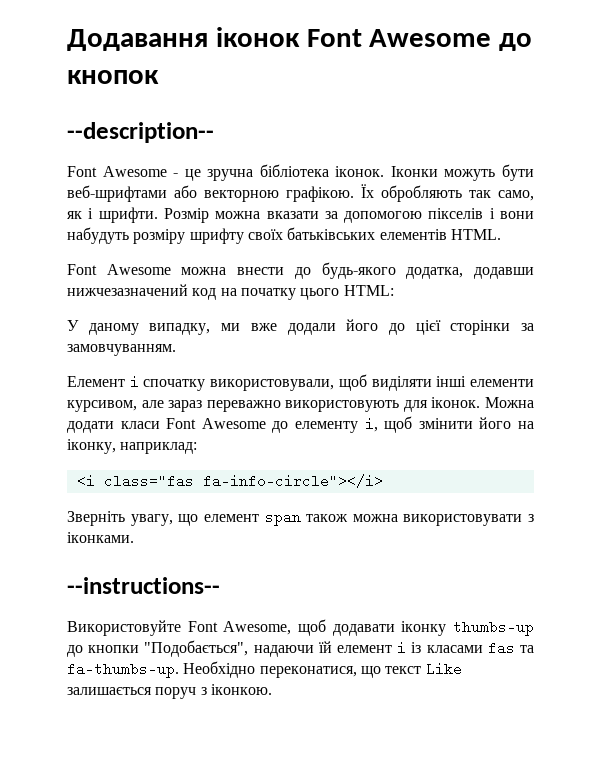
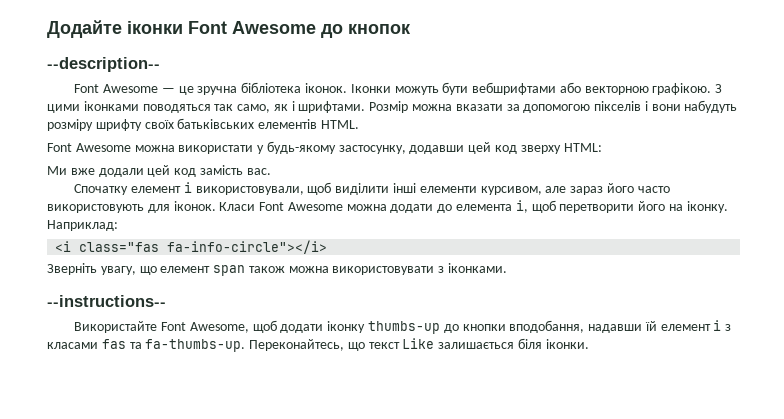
- Додавання іконок Font Awesome до кнопок
+ Додайте іконки Font Awesome до кнопок
- Font Awesome - це зручна бібліотека іконок.
+ Font Awesome — це зручна бібліотека іконок.
- Іконки можуть бути веб-шрифтами або векторною графікою.
+ Іконки можуть бути вебшрифтами або векторною графікою.
- Їх обробляють так само, як і шрифти.
+ З цими іконками поводяться так само, як і шрифтами.
- Font Awesome можна внести до будь-якого додатка, додавши нижчезазначений код на початку цього HTML:
- У даному випадку, ми вже додали його до цієї сторінки за замовчуванням.
- Елемент i спочатку використовували, щоб виділяти інші елементи курсивом, але зараз переважно використовують для іконок.
+ Font Awesome можна використати у будь-якому застосунку, додавши цей код зверху HTML:
+ Ми вже додали цей код замість вас.
+ Спочатку елемент i використовували, щоб виділити інші елементи курсивом, але зараз його часто використовують для іконок.
- Можна додати класи Font Awesome до елементу i, щоб змінити його на іконку, наприклад:
+ Класи Font Awesome можна додати до елемента i, щоб перетворити його на іконку. Наприклад:
- Використовуйте Font Awesome, щоб додавати іконку thumbs-up до кнопки "Подобається", надаючи їй елемент i із класами fas та fa-thumbs-up.
+ Використайте Font Awesome, щоб додати іконку thumbs-up до кнопки вподобання, надавши їй елемент i з класами fas та fa-thumbs-up.
- Необхідно переконатися, що текст Like залишається поруч з іконкою.
+ Переконайтесь, що текст Like залишається біля іконки.

